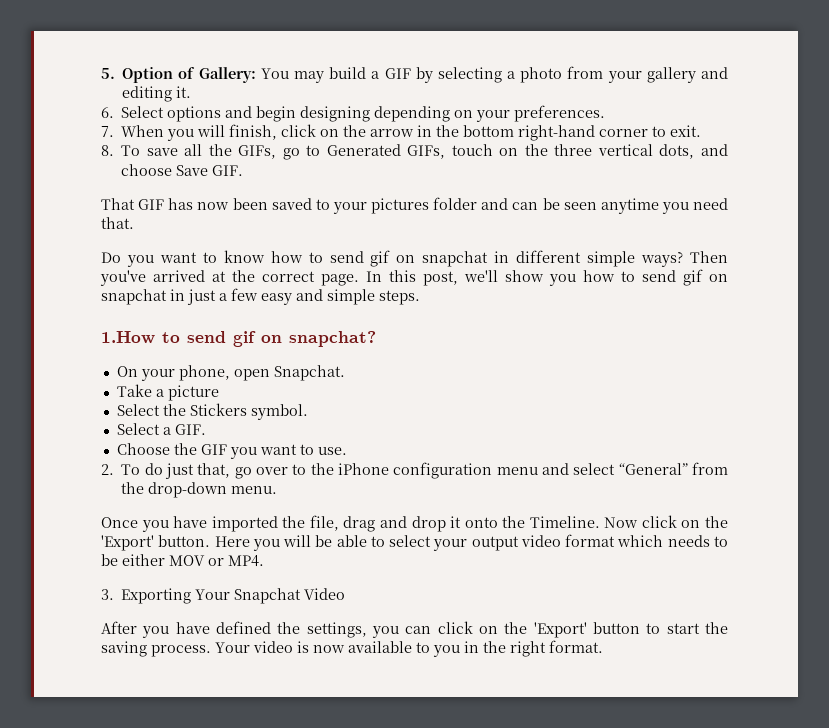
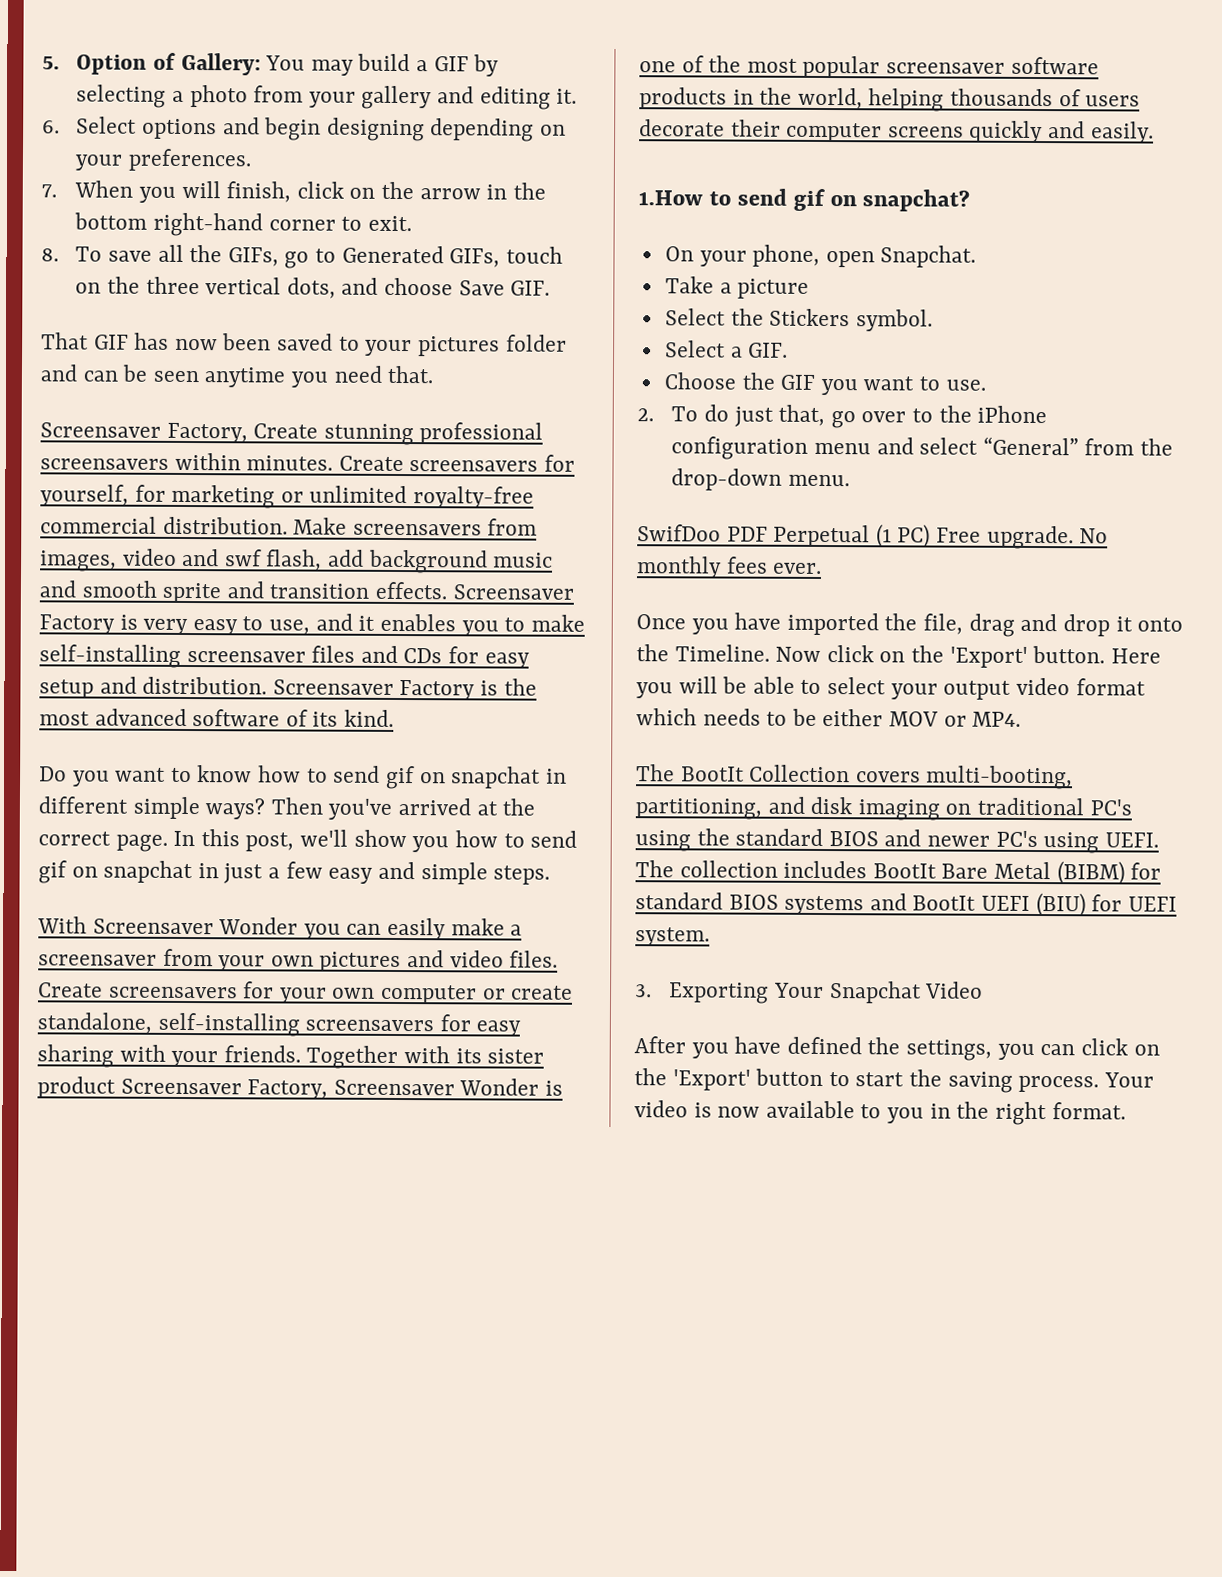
+ Screensaver Factory, Create stunning professional screensavers within minutes. Create screensavers for yourself, for marketing or unlimited royalty-free commercial distribution. Make screensavers from images, video and swf flash, add background music and smooth sprite and transition effects. Screensaver Factory is very easy to use, and it enables you to make self-installing screensaver files and CDs for easy setup and distribution. Screensaver Factory is the most advanced software of its kind.
+ With Screensaver Wonder you can easily make a screensaver from your own pictures and video files. Create screensavers for your own computer or create standalone, self-installing screensavers for easy sharing with your friends. Together with its sister product Screensaver Factory, Screensaver Wonder is one of the most popular screensaver software products in the world, helping thousands of users decorate their computer screens quickly and easily.
+ SwifDoo PDF Perpetual (1 PC) Free upgrade. No monthly fees ever.
+ The BootIt Collection covers multi-booting, partitioning, and disk imaging on traditional PC's using the standard BIOS and newer PC's using UEFI. The collection includes BootIt Bare Metal (BIBM) for standard BIOS systems and BootIt UEFI (BIU) for UEFI system.

